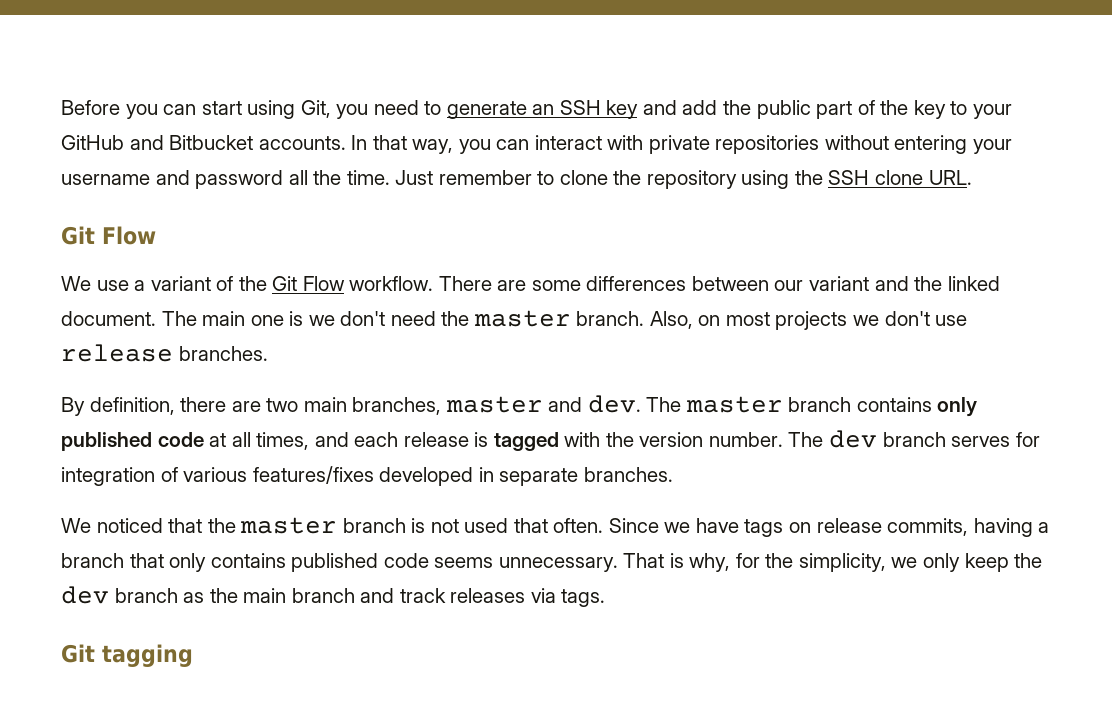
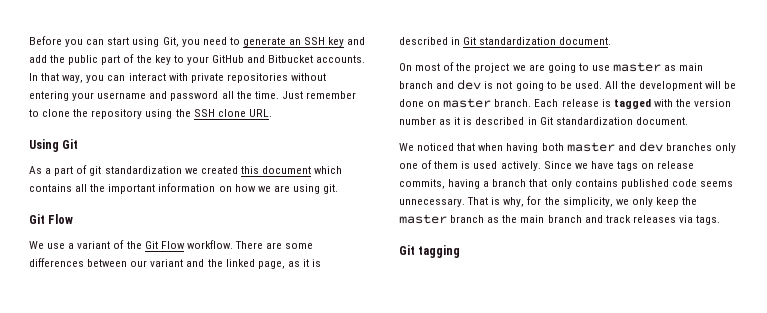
+ Using Git
+ As a part of git standardization we created this document which contains all the important information on how we are using git.
- There are some differences between our variant and the linked document. The main one is we don't need the master branch. Also, on most projects we don't use release branches.
- By definition, there are two main branches, master and dev. The master branch contains only published code at all times, and each release is tagged with the version number. The dev branch serves for integration of various features/fixes developed in separate branches.
- We noticed that the master branch is not used that often.
+ There are some differences between our variant and the linked page, as it is described in Git standardization document.
+ On most of the project we are going to use master as main branch and dev is not going to be used. All the development will be done on master branch. Each release is tagged with the version number as it is described in Git standardization document.
+ We noticed that when having both master and dev branches only one of them is used actively.
- That is why, for the simplicity, we only keep the dev branch as the main branch and track releases via tags.
+ That is why, for the simplicity, we only keep the master branch as the main branch and track releases via tags.

